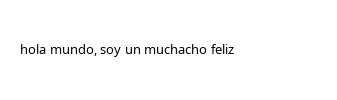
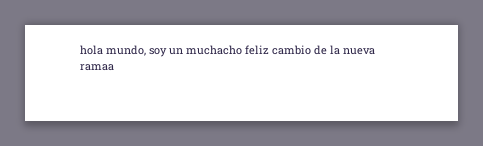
- hola mundo, soy un muchacho feliz
+ hola mundo, soy un muchacho feliz cambio de la nueva ramaa

